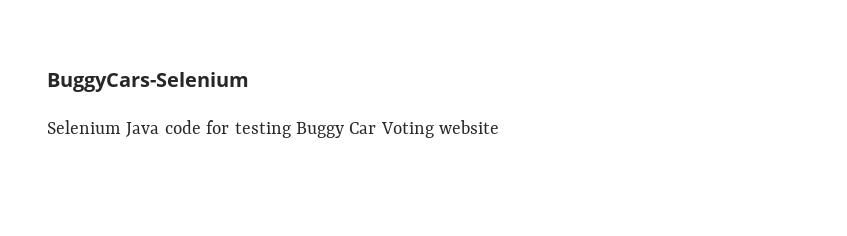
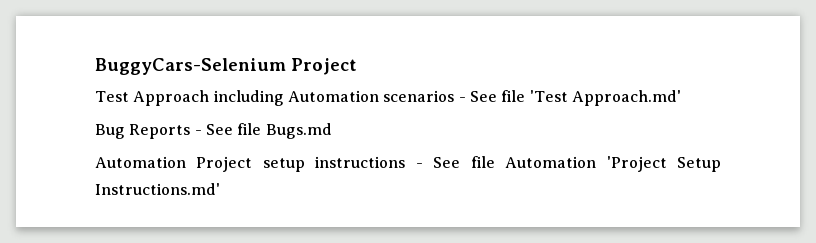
- BuggyCars-Selenium
- Selenium Java code for testing Buggy Car Voting website
+ BuggyCars-Selenium Project
+ Test Approach including Automation scenarios - See file 'Test Approach.md'
+ Bug Reports - See file Bugs.md
+ Automation Project setup instructions - See file Automation 'Project Setup Instructions.md'

